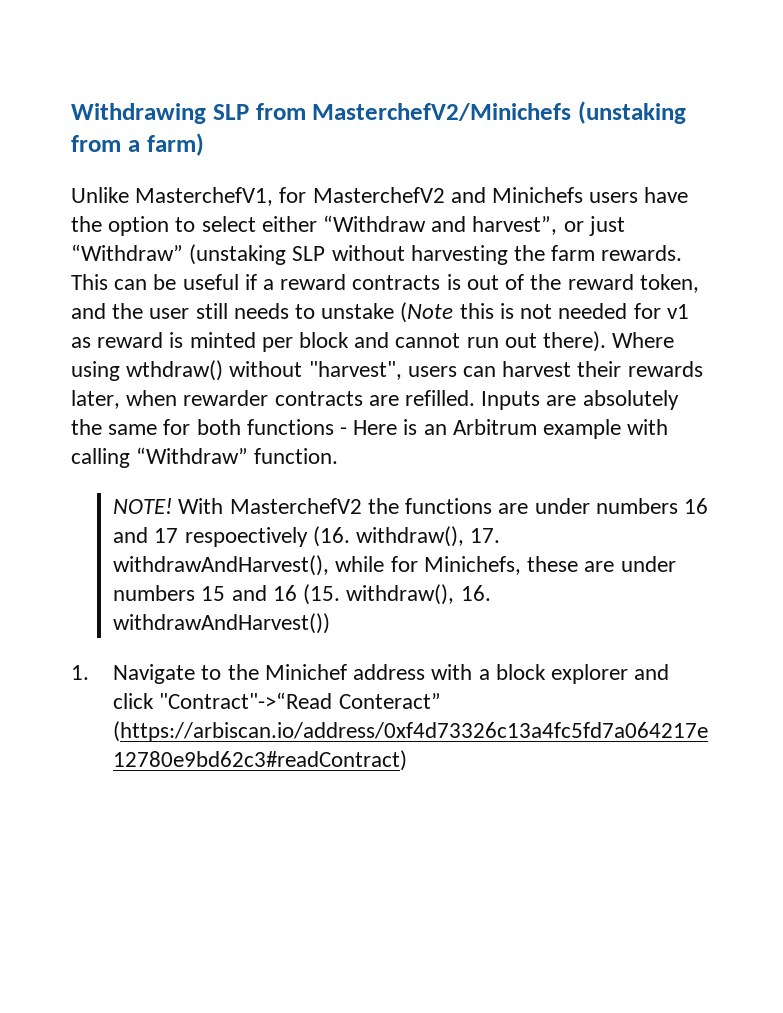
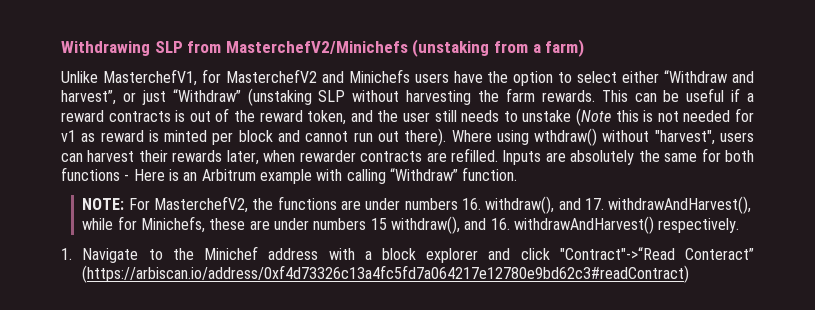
- NOTE! With MasterchefV2 the functions are under numbers 16 and 17 respoectively (16. withdraw(), 17. withdrawAndHarvest(), while for Minichefs, these are under numbers 15 and 16 (15. withdraw(), 16. withdrawAndHarvest())
+ NOTE: For MasterchefV2, the functions are under numbers 16. withdraw(), and 17. withdrawAndHarvest(), while for Minichefs, these are under numbers 15 withdraw(), and 16. withdrawAndHarvest() respectively.

